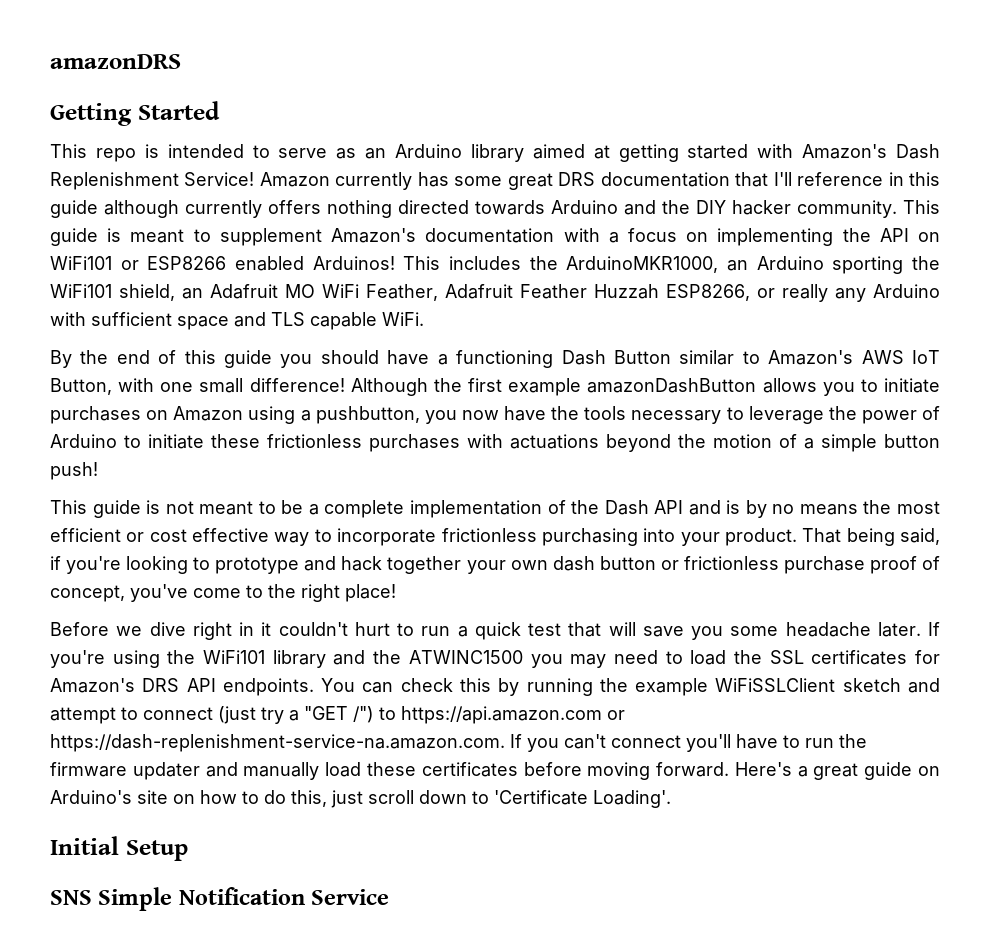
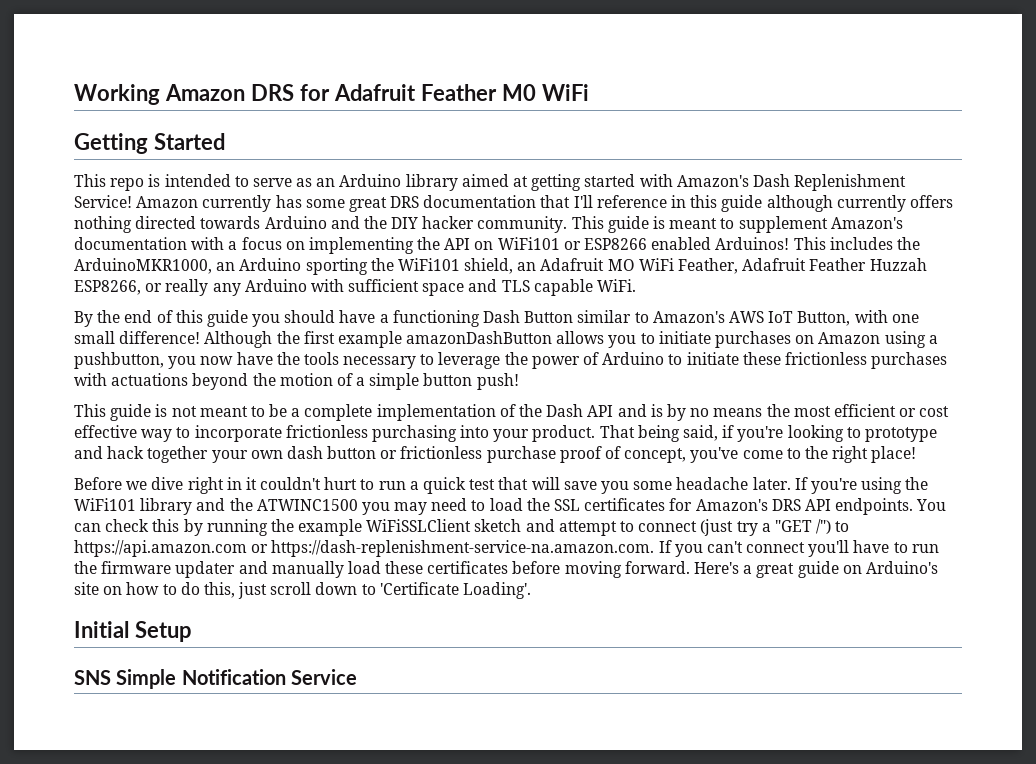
- amazonDRS
+ Working Amazon DRS for Adafruit Feather M0 WiFi

